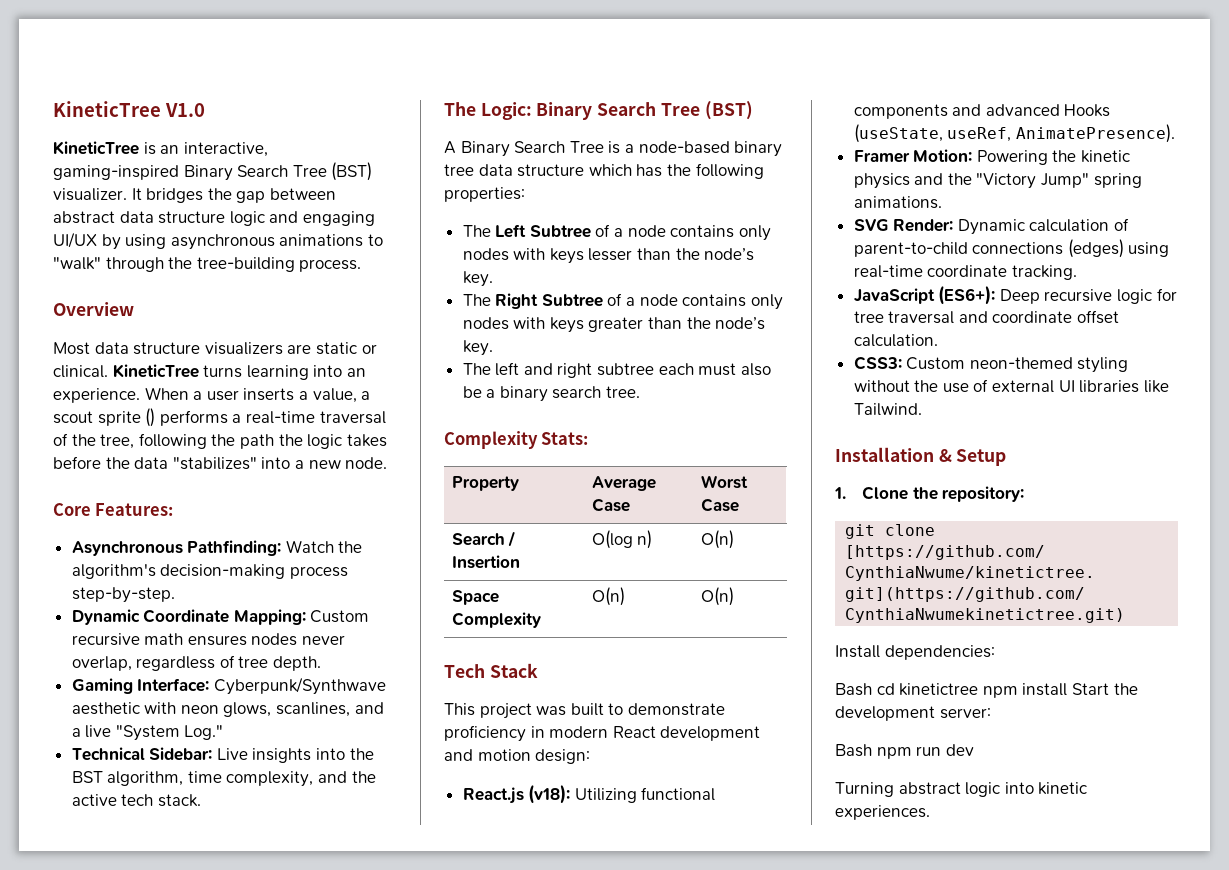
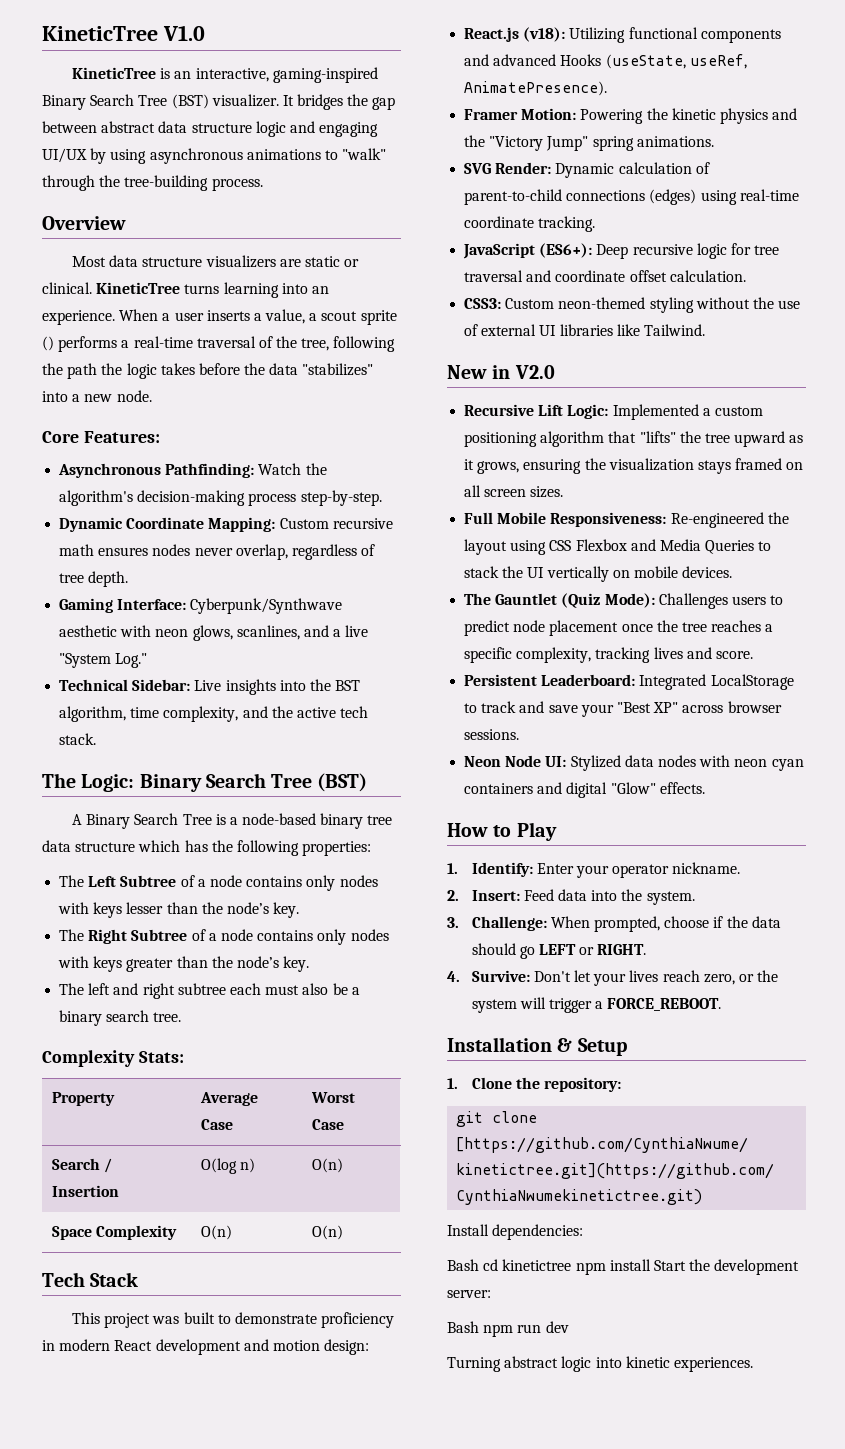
+ New in V2.0
+ Recursive Lift Logic: Implemented a custom positioning algorithm that "lifts" the tree upward as it grows, ensuring the visualization stays framed on all screen sizes.
+ Full Mobile Responsiveness: Re-engineered the layout using CSS Flexbox and Media Queries to stack the UI vertically on mobile devices.
+ The Gauntlet (Quiz Mode): Challenges users to predict node placement once the tree reaches a specific complexity, tracking lives and score.
+ Persistent Leaderboard: Integrated LocalStorage to track and save your "Best XP" across browser sessions.
+ Neon Node UI: Stylized data nodes with neon cyan containers and digital "Glow" effects.
+ How to Play
+ 1. Identify: Enter your operator nickname.
+ 2. Insert: Feed data into the system.
+ 3. Challenge: When prompted, choose if the data should go LEFT or RIGHT.
+ 4. Survive: Don't let your lives reach zero, or the system will trigger a FORCE_REBOOT.

